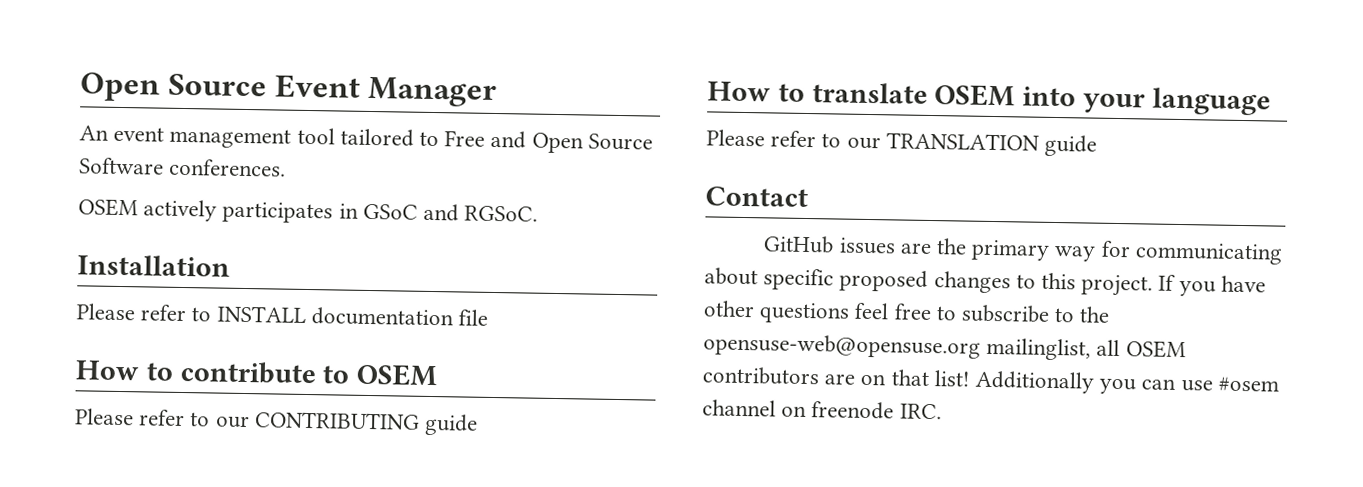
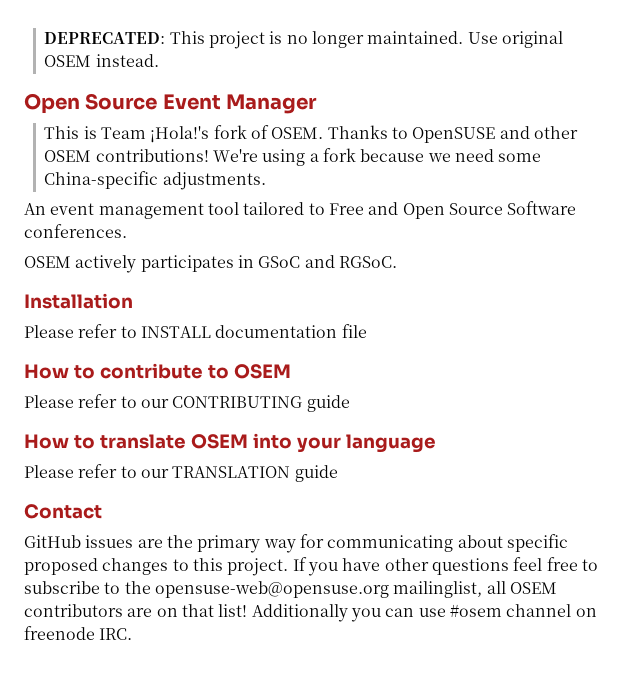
+ DEPRECATED: This project is no longer maintained. Use original OSEM instead.
  Open Source Event Manager
+ This is Team ¡Hola!'s fork of OSEM. Thanks to OpenSUSE and other OSEM contributions! We're using a fork because we need some China-specific adjustments.

